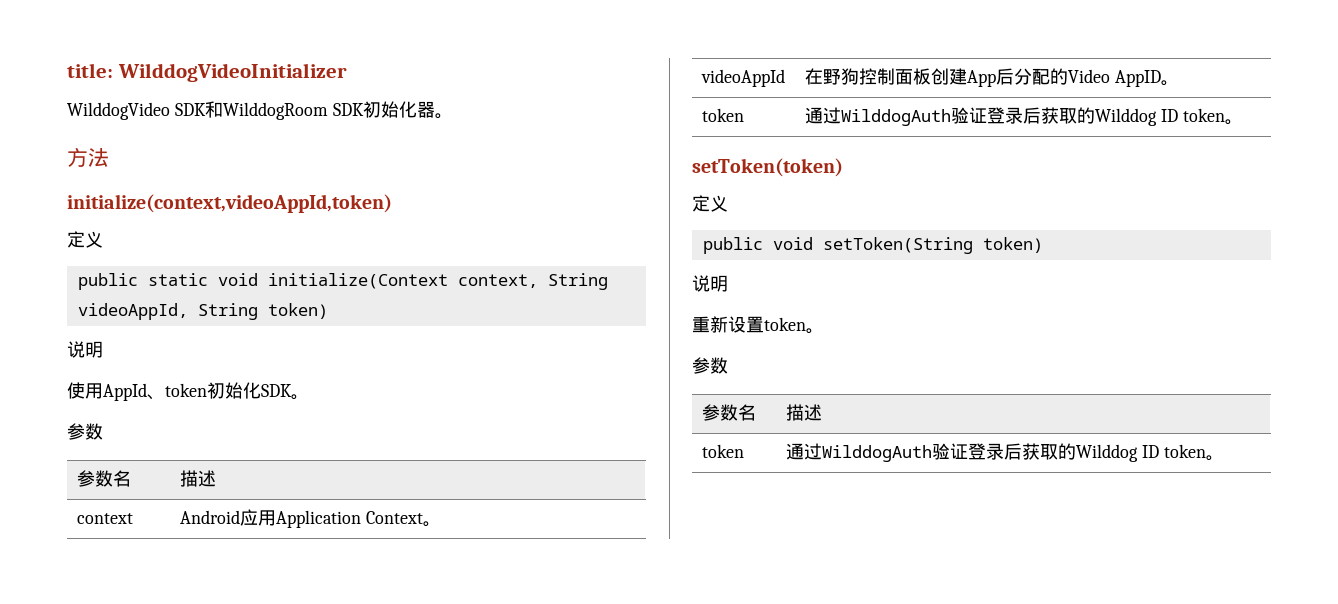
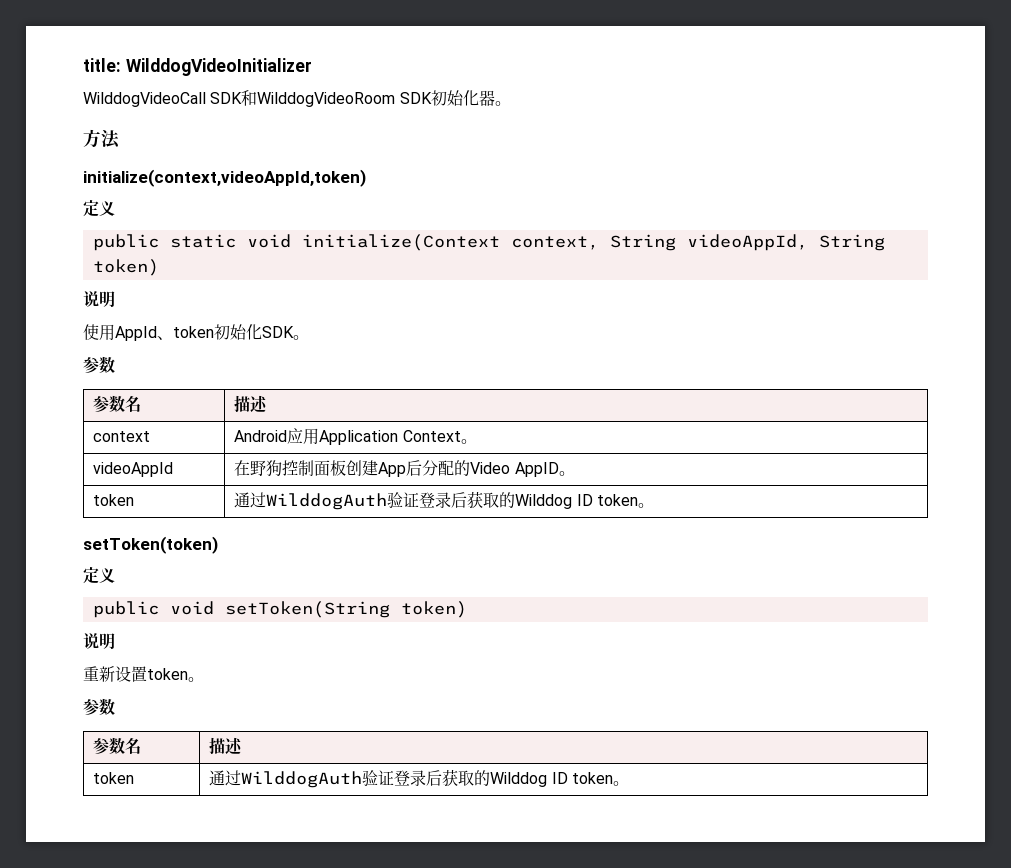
- WilddogVideo SDK和WilddogRoom SDK初始化器。
+ WilddogVideoCall SDK和WilddogVideoRoom SDK初始化器。

